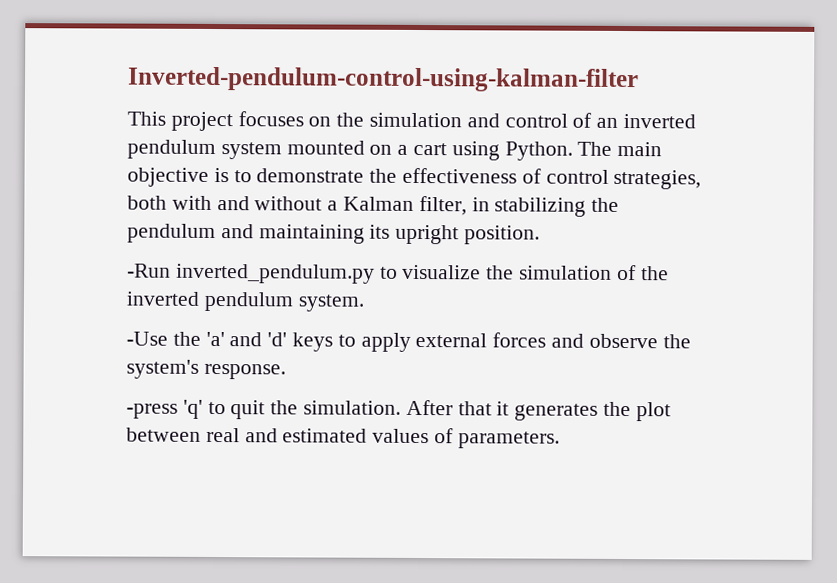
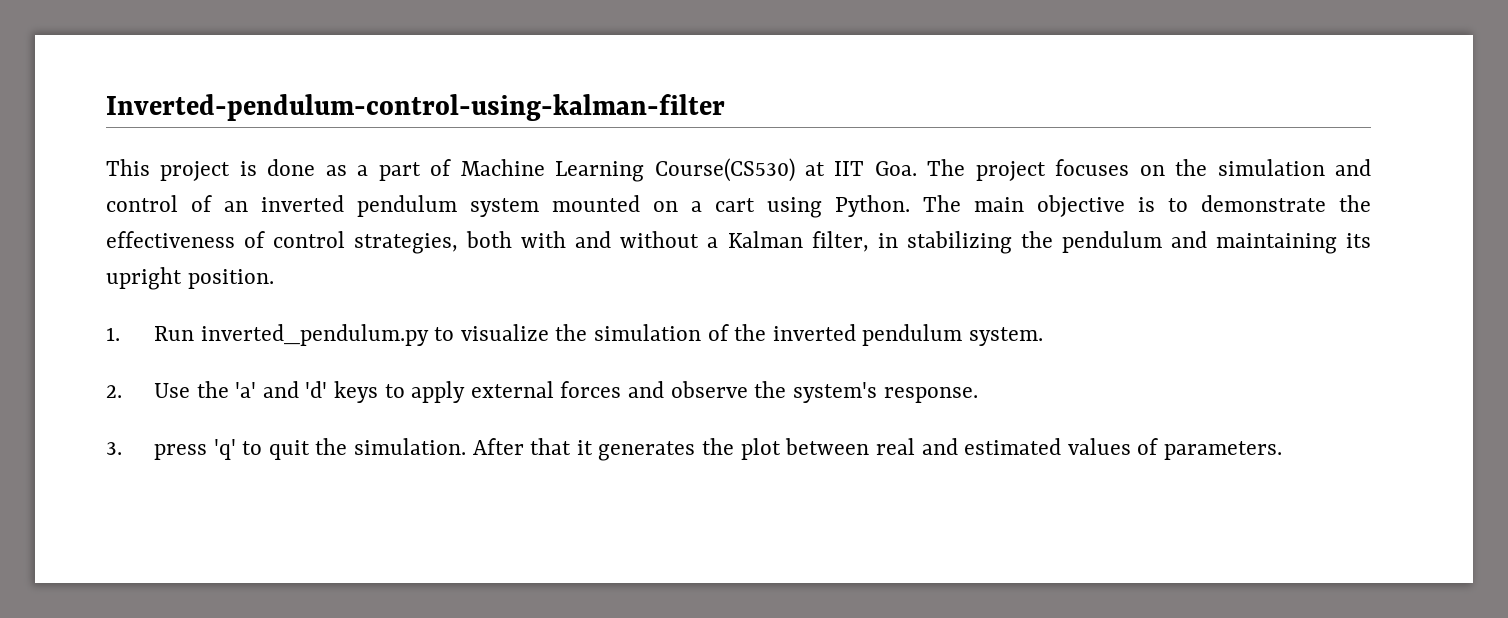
- This project focuses on the simulation and control of an inverted pendulum system mounted on a cart using Python.
+ This project is done as a part of Machine Learning Course(CS530) at IIT Goa. The project focuses on the simulation and control of an inverted pendulum system mounted on a cart using Python.
- -Run inverted_pendulum.py to visualize the simulation of the inverted pendulum system.
+ 1. Run inverted_pendulum.py to visualize the simulation of the inverted pendulum system.
- -Use the 'a' and 'd' keys to apply external forces and observe the system's response.
+ 2. Use the 'a' and 'd' keys to apply external forces and observe the system's response.
- -press 'q' to quit the simulation.
+ 3. press 'q' to quit the simulation.

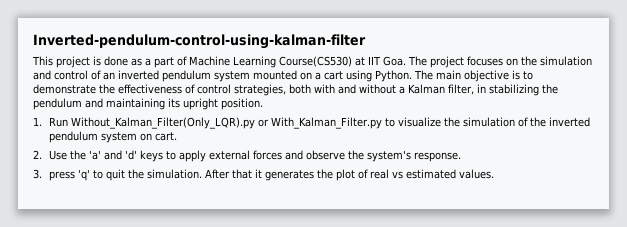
- 1. Run inverted_pendulum.py to visualize the simulation of the inverted pendulum system.
+ 1. Run Without_Kalman_Filter(Only_LQR).py or With_Kalman_Filter.py to visualize the simulation of the inverted pendulum system on cart.
- After that it generates the plot between real and estimated values of parameters.
+ After that it generates the plot of real vs estimated values.

